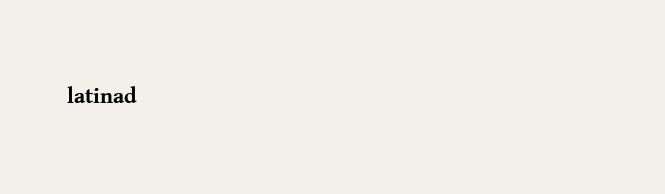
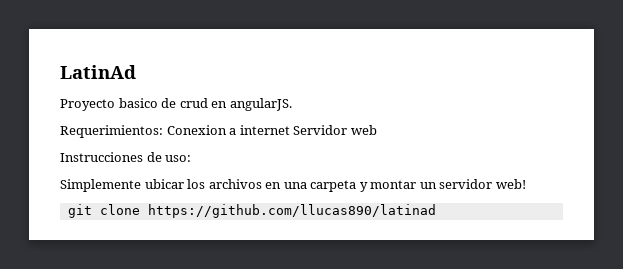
- latinad
+ LatinAd
+ Proyecto basico de crud en angularJS.
+ Requerimientos: Conexion a internet Servidor web
+ Instrucciones de uso:
+ Simplemente ubicar los archivos en una carpeta y montar un servidor web!
+ git clone https://github.com/llucas890/latinad

